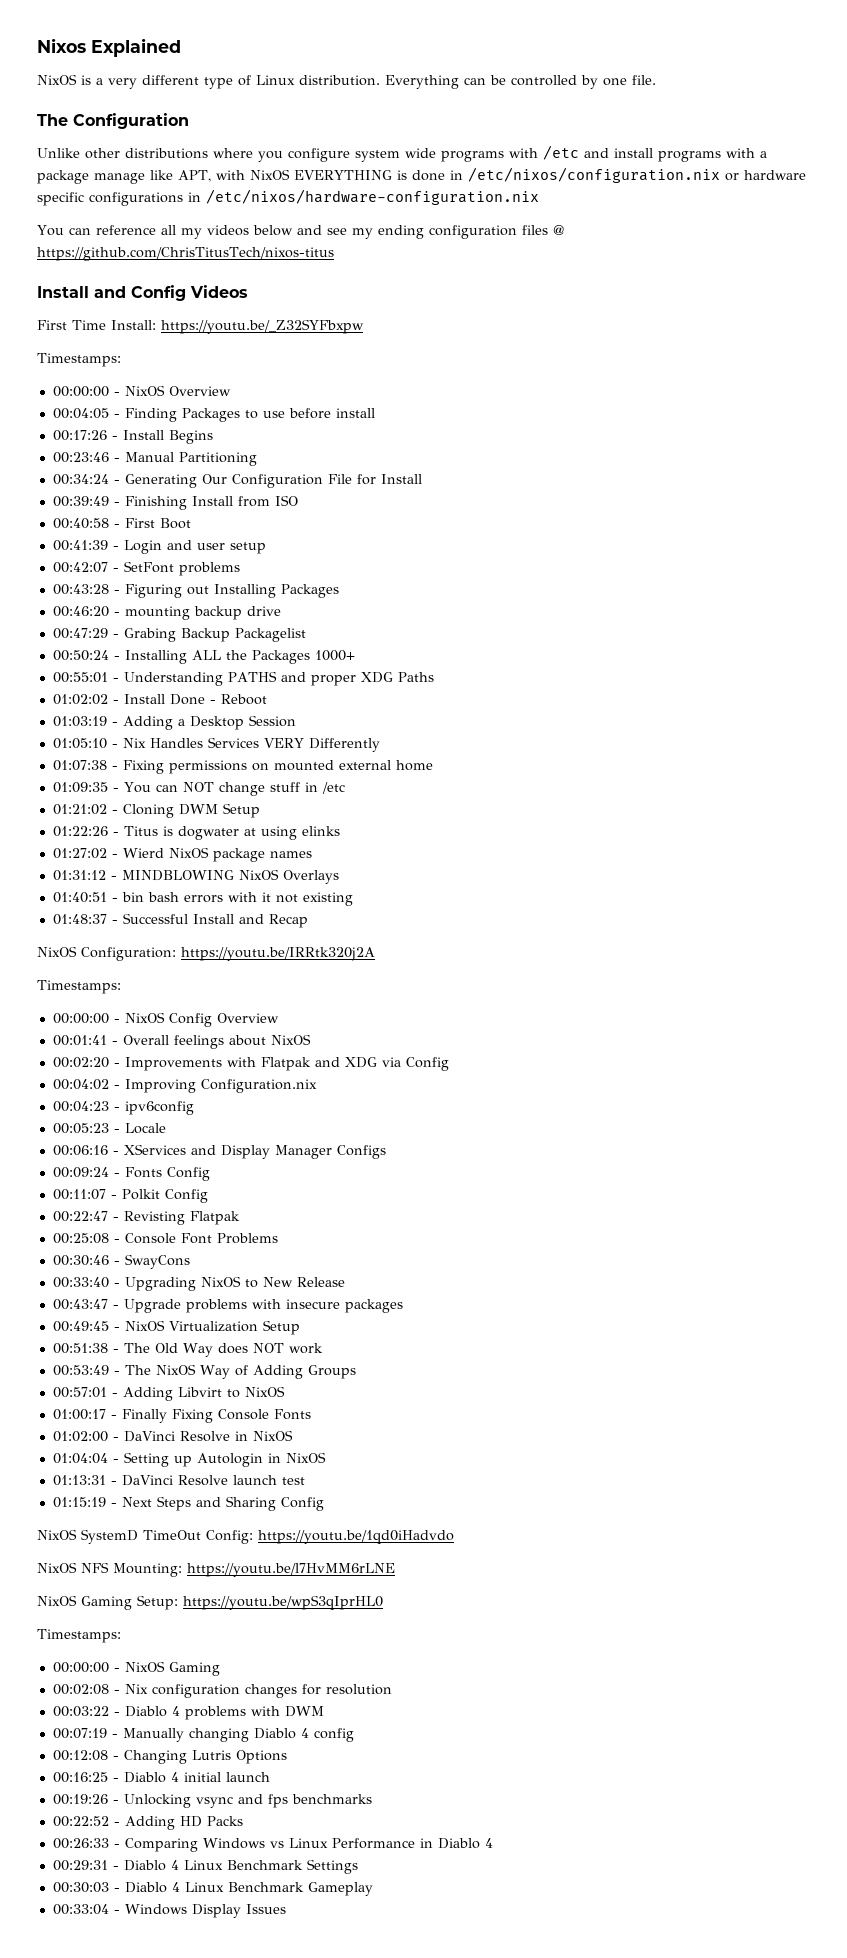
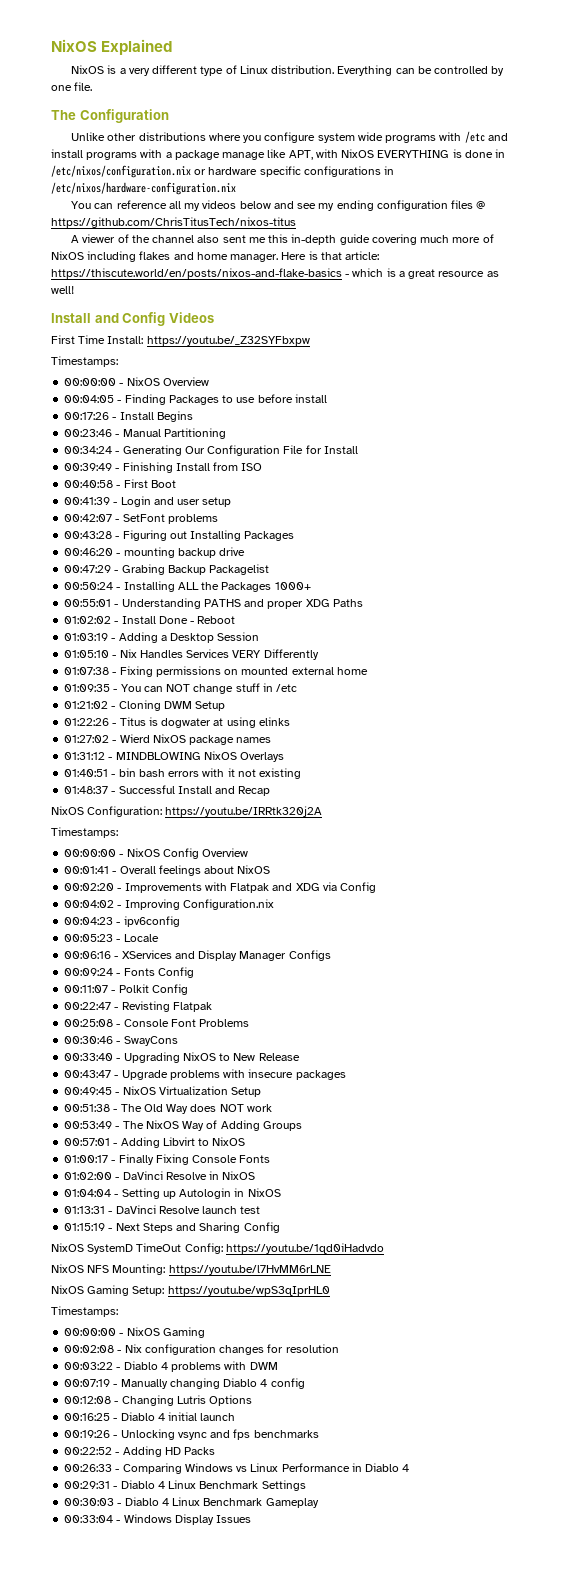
- Nixos Explained
+ NixOS Explained
+ A viewer of the channel also sent me this in-depth guide covering much more of NixOS including flakes and home manager. Here is that article: https://thiscute.world/en/posts/nixos-and-flake-basics - which is a great resource as well!

